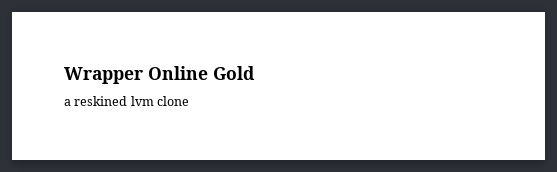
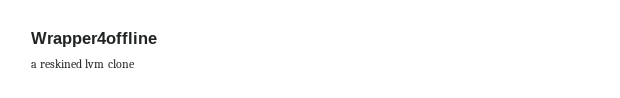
- Wrapper Online Gold
+ Wrapper4offline

